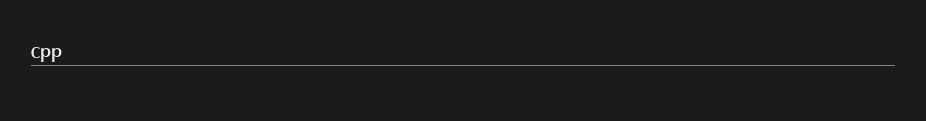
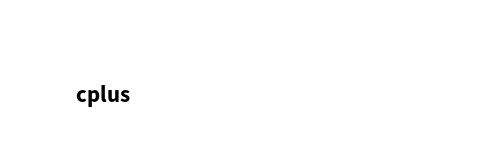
- cpp
+ cplus

